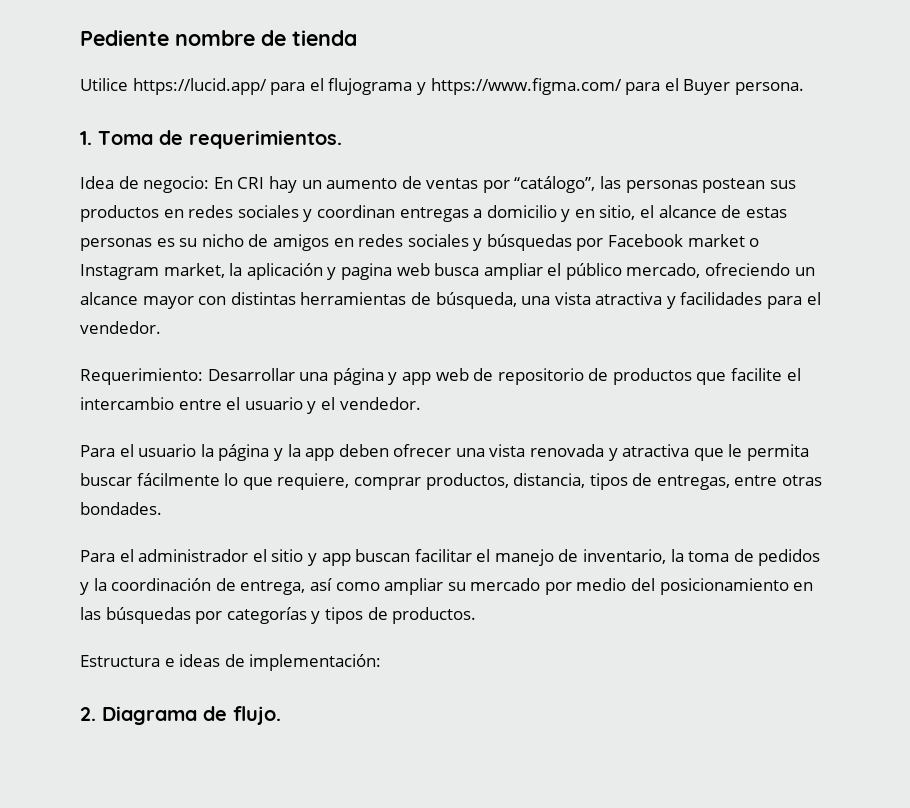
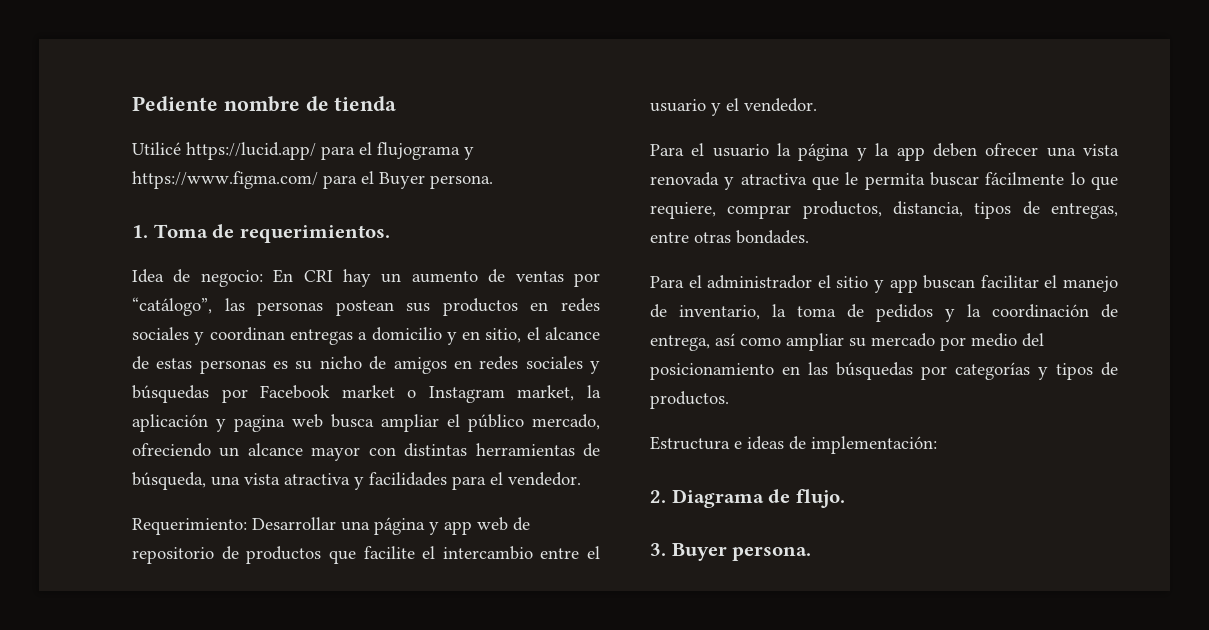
- Utilice https://lucid.app/ para el flujograma y https://www.figma.com/ para el Buyer persona.
+ Utilicé https://lucid.app/ para el flujograma y https://www.figma.com/ para el Buyer persona.
+ 3. Buyer persona.

